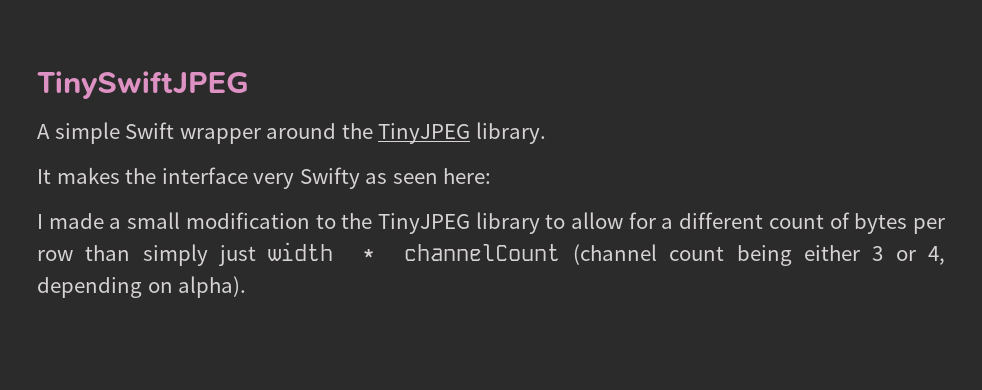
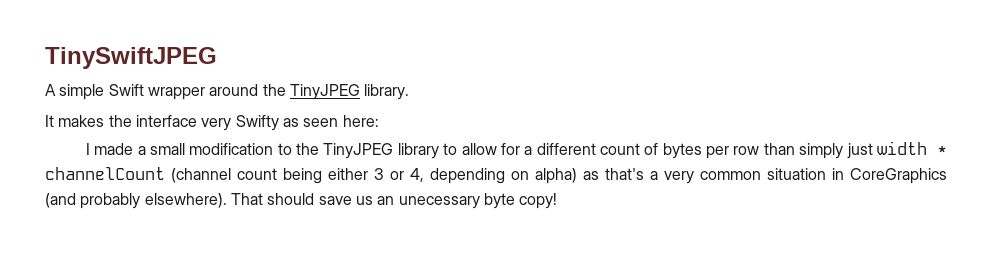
- I made a small modification to the TinyJPEG library to allow for a different count of bytes per row than simply just width * channelCount (channel count being either 3 or 4, depending on alpha).
+ I made a small modification to the TinyJPEG library to allow for a different count of bytes per row than simply just width * channelCount (channel count being either 3 or 4, depending on alpha) as that's a very common situation in CoreGraphics (and probably elsewhere). That should save us an unecessary byte copy!

